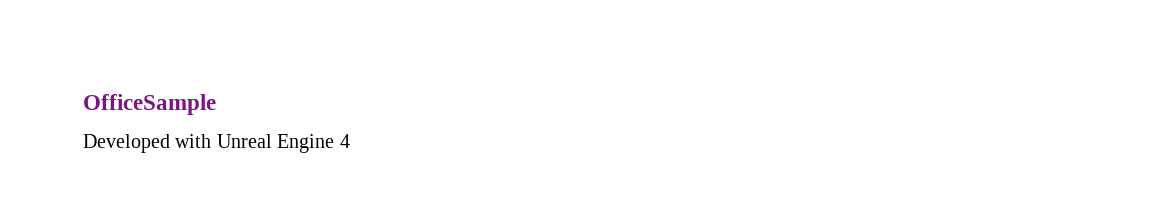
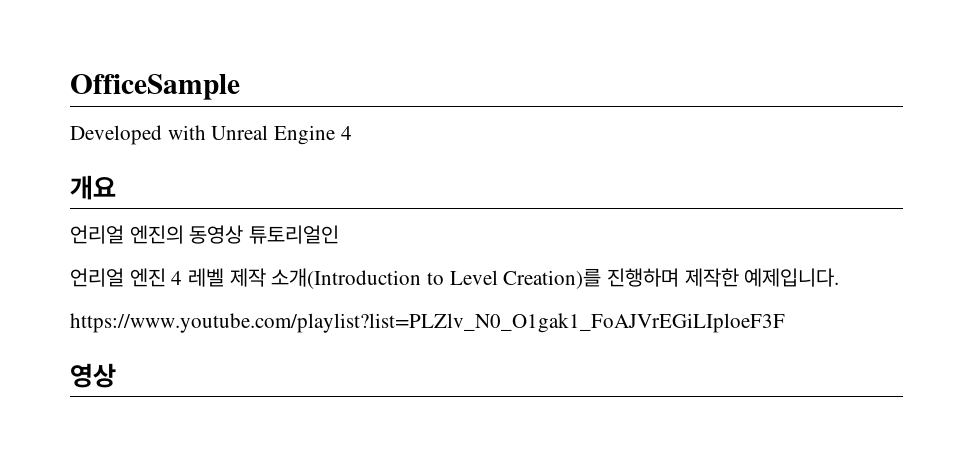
+ 개요
+ 언리얼 엔진의 동영상 튜토리얼인
+ 언리얼 엔진 4 레벨 제작 소개(Introduction to Level Creation)를 진행하며 제작한 예제입니다.
+ https://www.youtube.com/playlist?list=PLZlv_N0_O1gak1_FoAJVrEGiLIploeF3F
+ 영상

